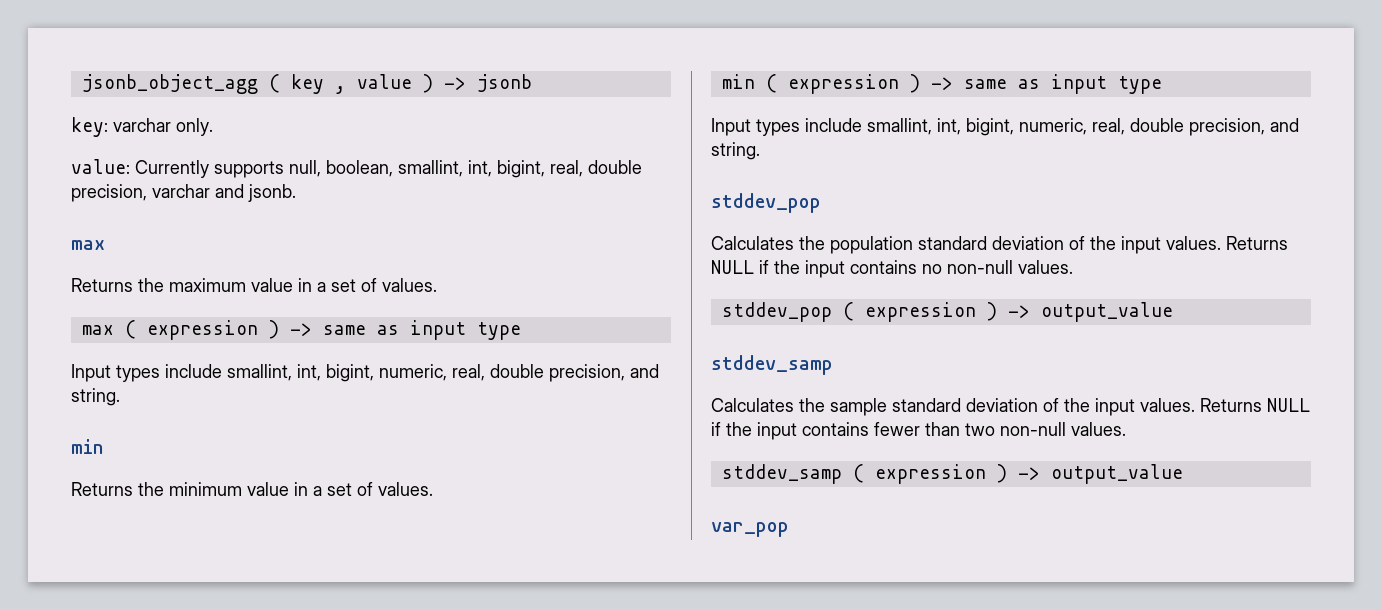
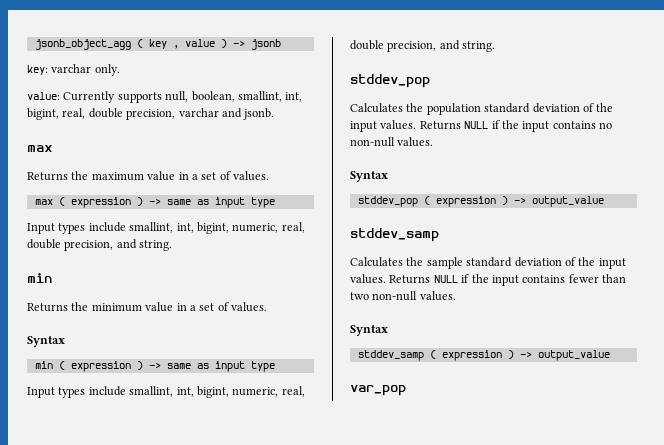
  Returns the minimum value in a set of values.
+ Syntax
  Returns NULL if the input contains no non-null values.
+ Syntax
  Returns NULL if the input contains fewer than two non-null values.
+ Syntax

